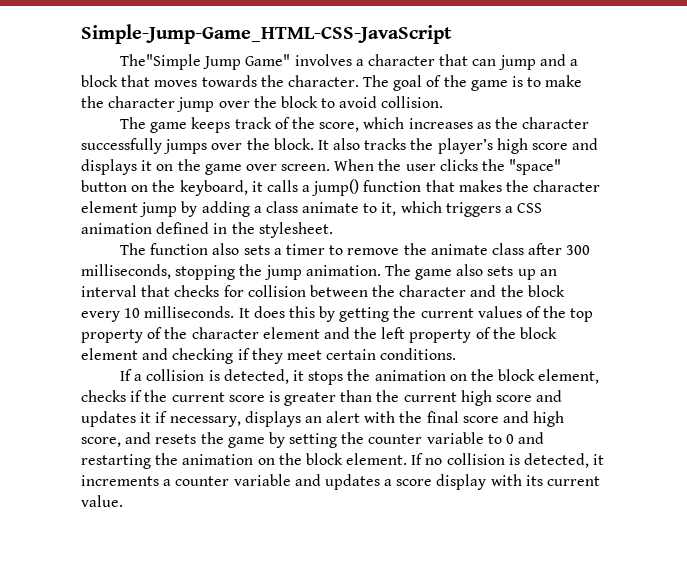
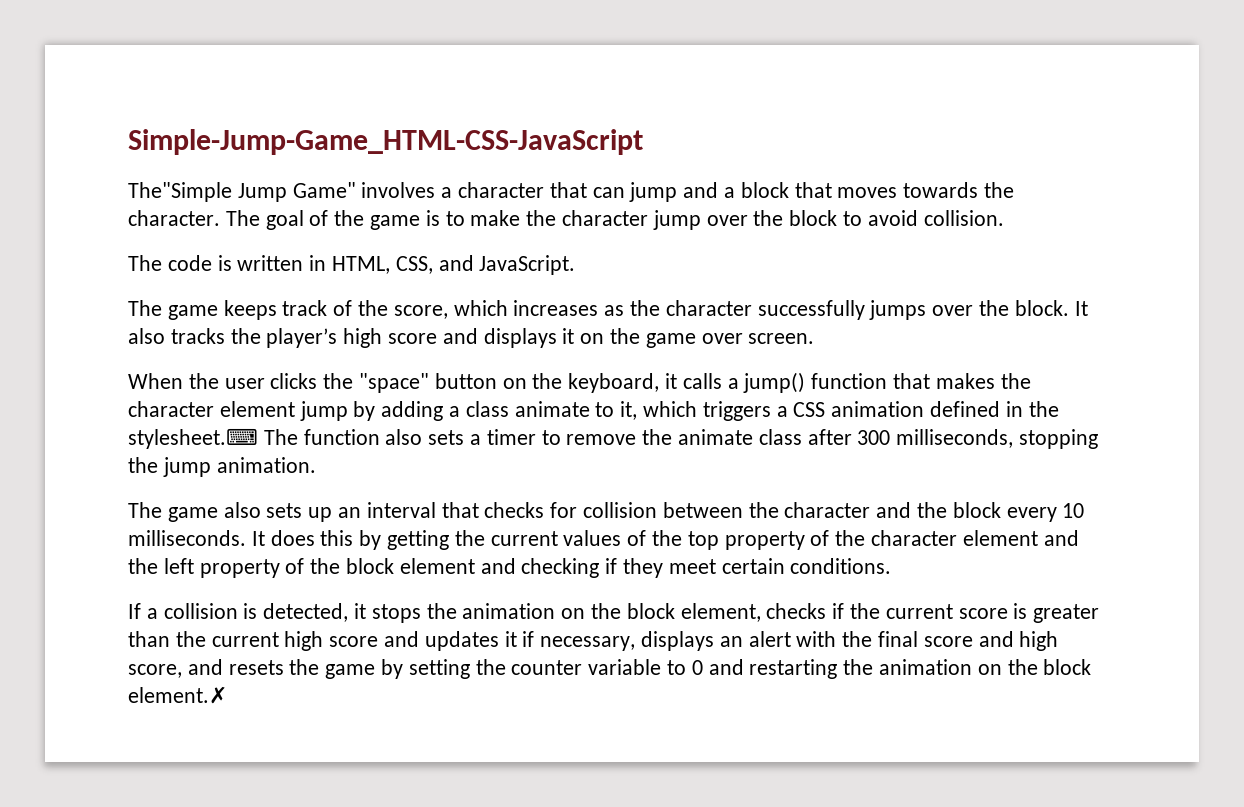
+ The code is written in HTML, CSS, and JavaScript.
- It also tracks the player’s high score and displays it on the game over screen. When the user clicks the "space" button on the keyboard, it calls a jump() function that makes the character element jump by adding a class animate to it, which triggers a CSS animation defined in the stylesheet.
- The function also sets a timer to remove the animate class after 300 milliseconds, stopping the jump animation. The game also sets up an interval that checks for collision between the character and the block every 10 milliseconds.
+ It also tracks the player’s high score and displays it on the game over screen.
+ When the user clicks the "space" button on the keyboard, it calls a jump() function that makes the character element jump by adding a class animate to it, which triggers a CSS animation defined in the stylesheet.⌨ The function also sets a timer to remove the animate class after 300 milliseconds, stopping the jump animation.
+ The game also sets up an interval that checks for collision between the character and the block every 10 milliseconds.
- If a collision is detected, it stops the animation on the block element, checks if the current score is greater than the current high score and updates it if necessary, displays an alert with the final score and high score, and resets the game by setting the counter variable to 0 and restarting the animation on the block element. If no collision is detected, it increments a counter variable and updates a score display with its current value.
+ If a collision is detected, it stops the animation on the block element, checks if the current score is greater than the current high score and updates it if necessary, displays an alert with the final score and high score, and resets the game by setting the counter variable to 0 and restarting the animation on the block element.✗

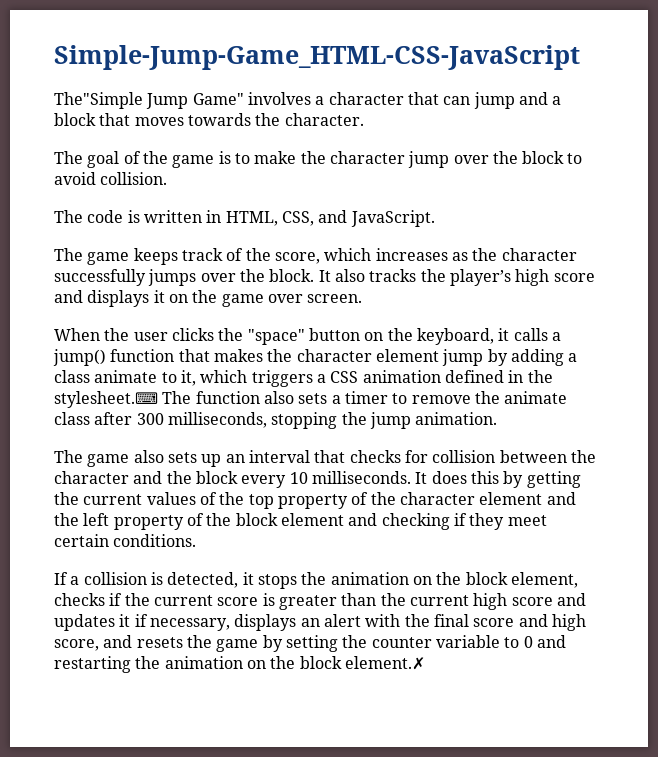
- The"Simple Jump Game" involves a character that can jump and a block that moves towards the character. The goal of the game is to make the character jump over the block to avoid collision.
+ The"Simple Jump Game" involves a character that can jump and a block that moves towards the character.
+ The goal of the game is to make the character jump over the block to avoid collision.

